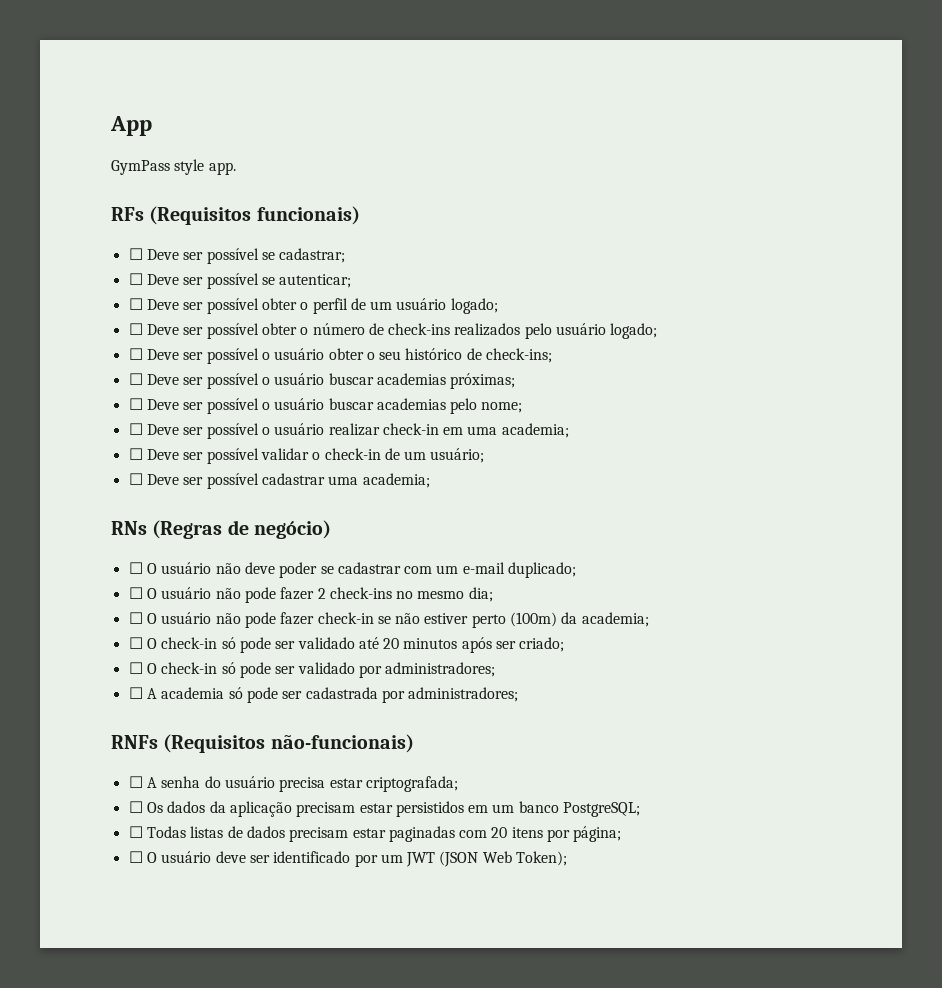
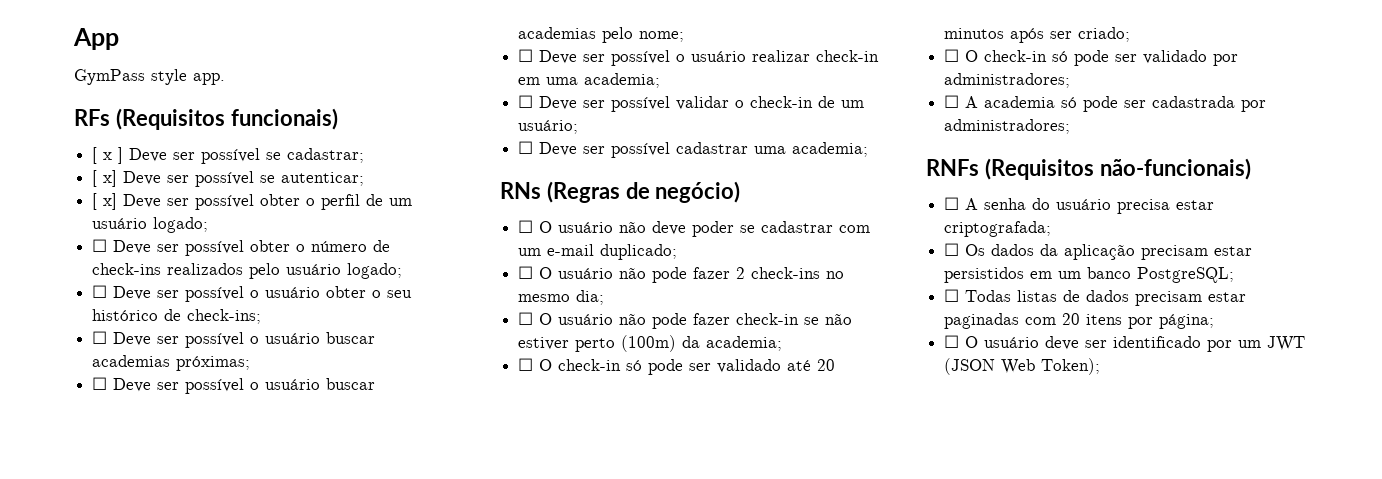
- ☐ Deve ser possível se cadastrar;
+ [ x ] Deve ser possível se cadastrar;
- ☐ Deve ser possível se autenticar;
+ [ x] Deve ser possível se autenticar;
- ☐ Deve ser possível obter o perfil de um usuário logado;
+ [ x] Deve ser possível obter o perfil de um usuário logado;

